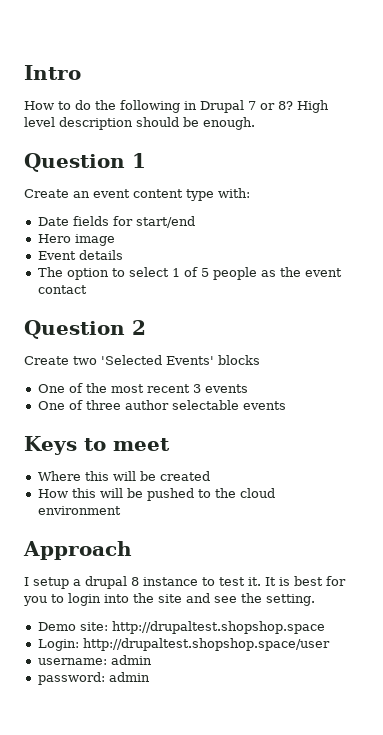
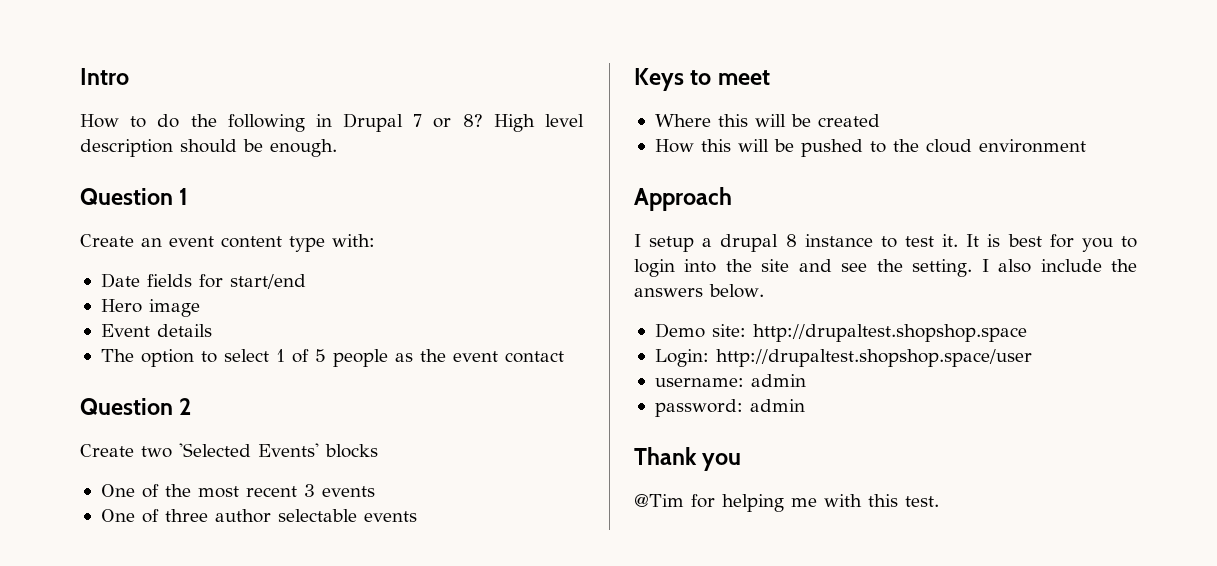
+ I also include the answers below.
+ Thank you
+ @Tim for helping me with this test.

